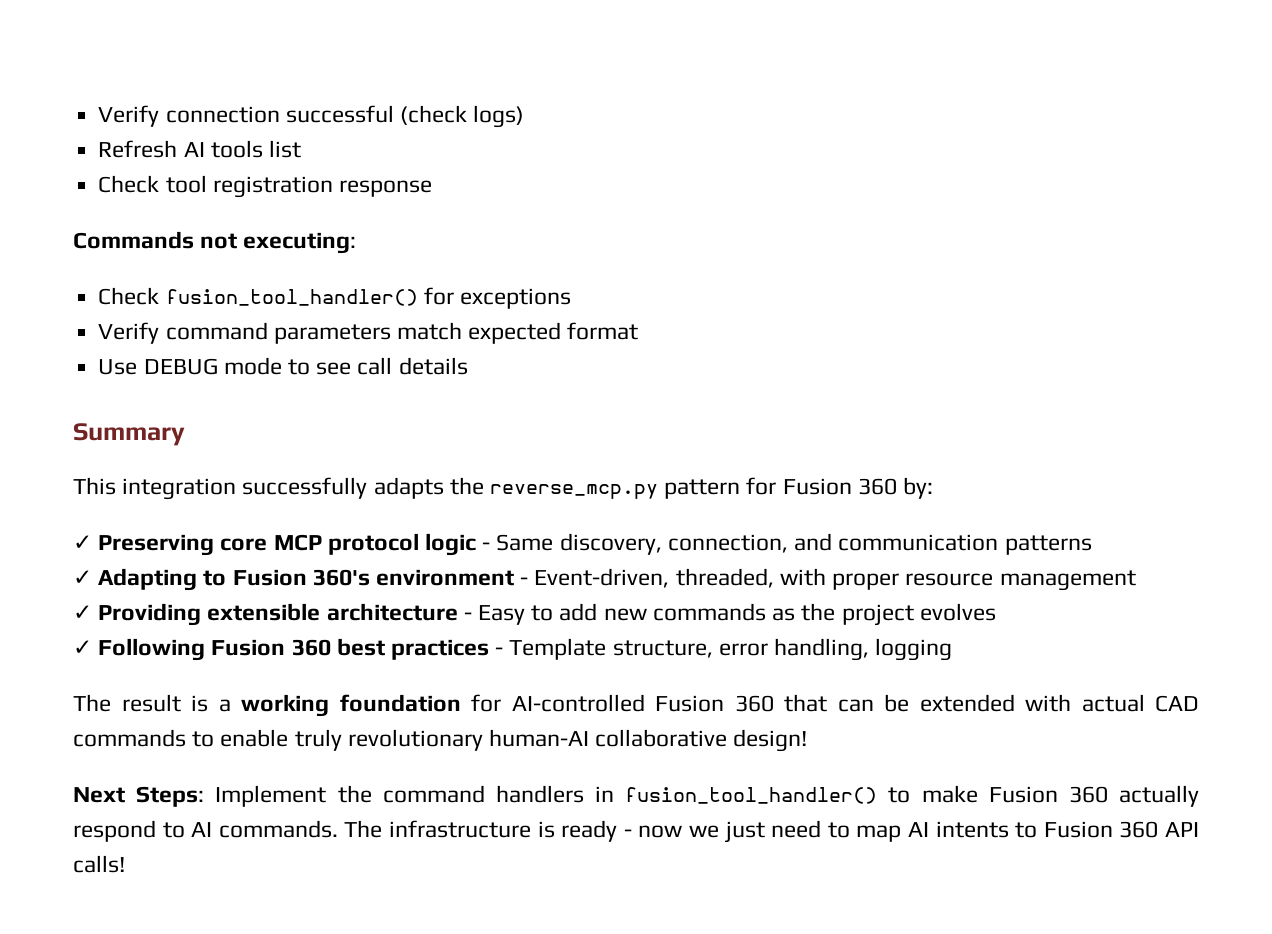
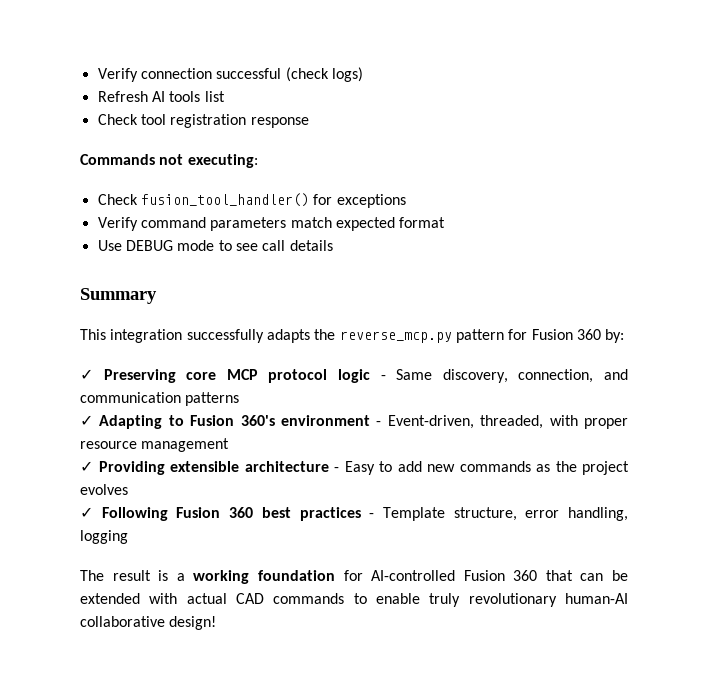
- Next Steps: Implement the command handlers in fusion_tool_handler() to make Fusion 360 actually respond to AI commands. The infrastructure is ready - now we just need to map AI intents to Fusion 360 API calls!

